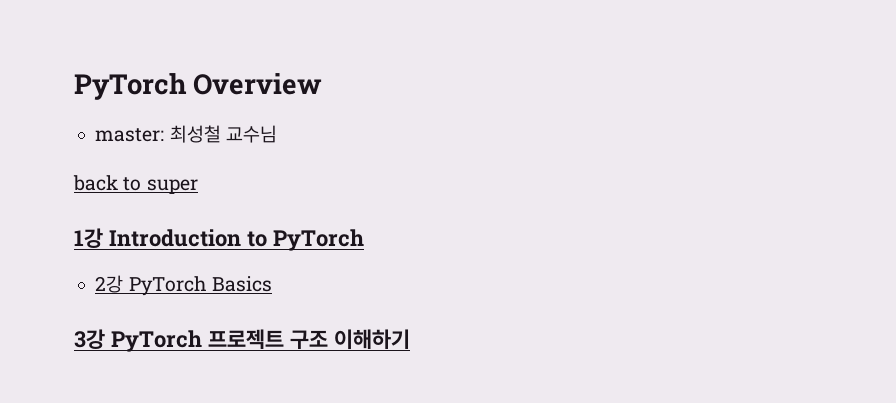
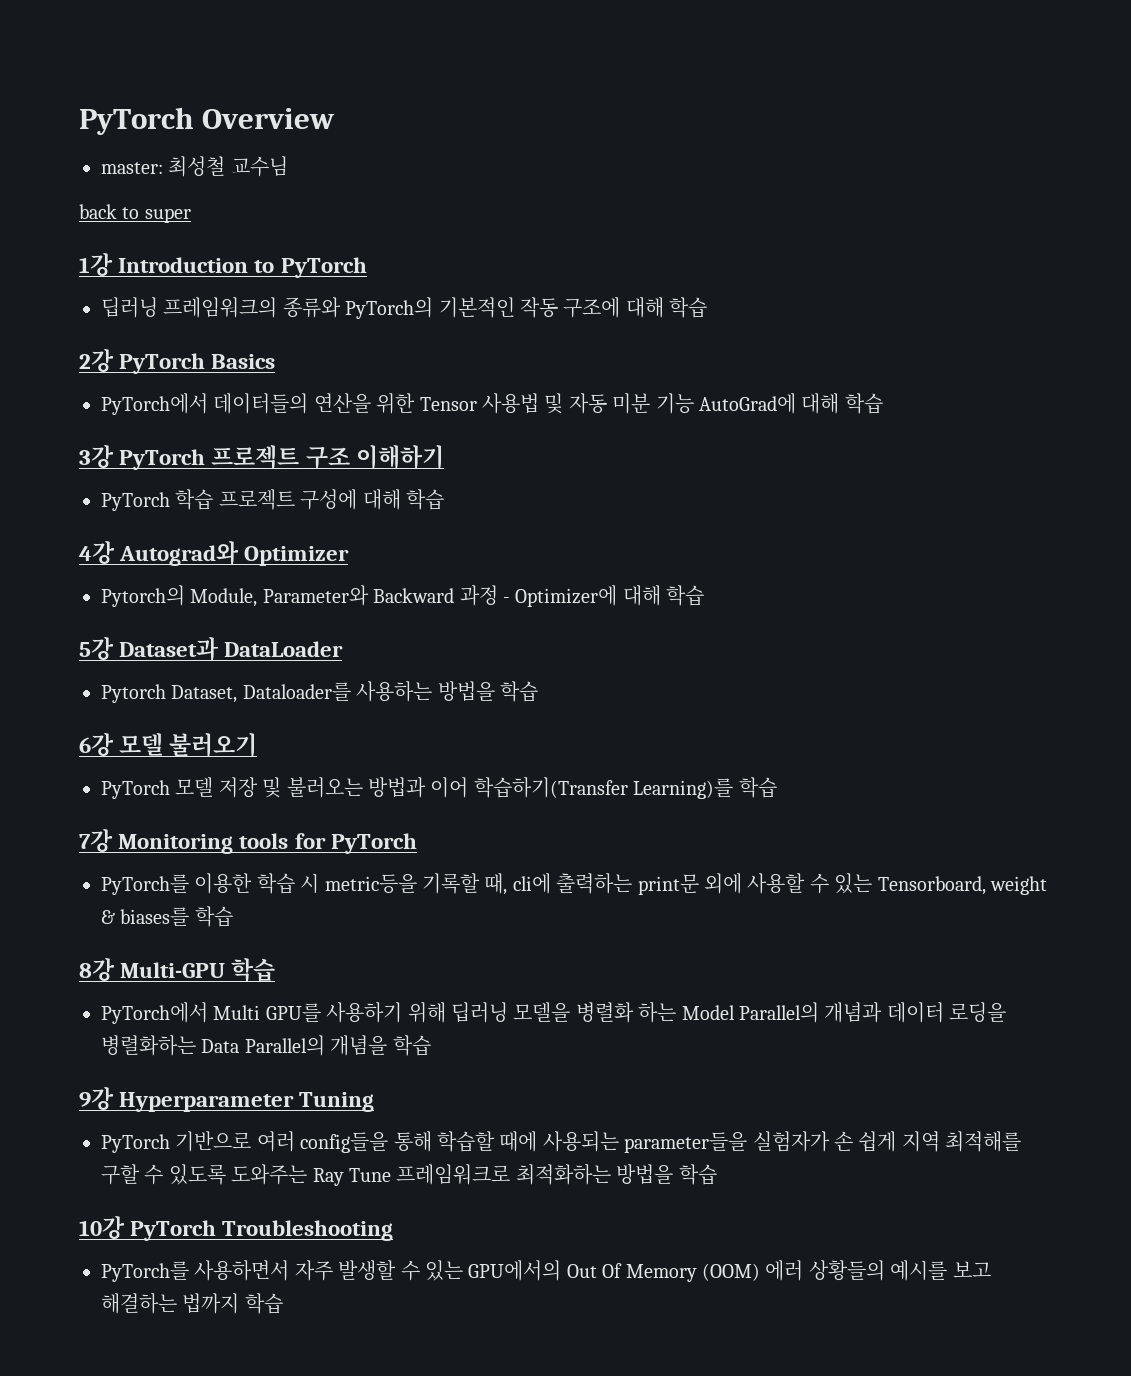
+ 딥러닝 프레임워크의 종류와 PyTorch의 기본적인 작동 구조에 대해 학습
  2강 PyTorch Basics
+ PyTorch에서 데이터들의 연산을 위한 Tensor 사용법 및 자동 미분 기능 AutoGrad에 대해 학습
+ PyTorch 학습 프로젝트 구성에 대해 학습
+ 4강 Autograd와 Optimizer
+ Pytorch의 Module, Parameter와 Backward 과정 - Optimizer에 대해 학습
+ 5강 Dataset과 DataLoader
+ Pytorch Dataset, Dataloader를 사용하는 방법을 학습
+ 6강 모델 불러오기
+ PyTorch 모델 저장 및 불러오는 방법과 이어 학습하기(Transfer Learning)를 학습
+ 7강 Monitoring tools for PyTorch
+ PyTorch를 이용한 학습 시 metric등을 기록할 때, cli에 출력하는 print문 외에 사용할 수 있는 Tensorboard, weight & biases를 학습
+ 8강 Multi-GPU 학습
+ PyTorch에서 Multi GPU를 사용하기 위해 딥러닝 모델을 병렬화 하는 Model Parallel의 개념과 데이터 로딩을 병렬화하는 Data Parallel의 개념을 학습
+ 9강 Hyperparameter Tuning
+ PyTorch 기반으로 여러 config들을 통해 학습할 때에 사용되는 parameter들을 실험자가 손 쉽게 지역 최적해를 구할 수 있도록 도와주는 Ray Tune 프레임워크로 최적화하는 방법을 학습
+ 10강 PyTorch Troubleshooting
+ PyTorch를 사용하면서 자주 발생할 수 있는 GPU에서의 Out Of Memory (OOM) 에러 상황들의 예시를 보고 해결하는 법까지 학습

